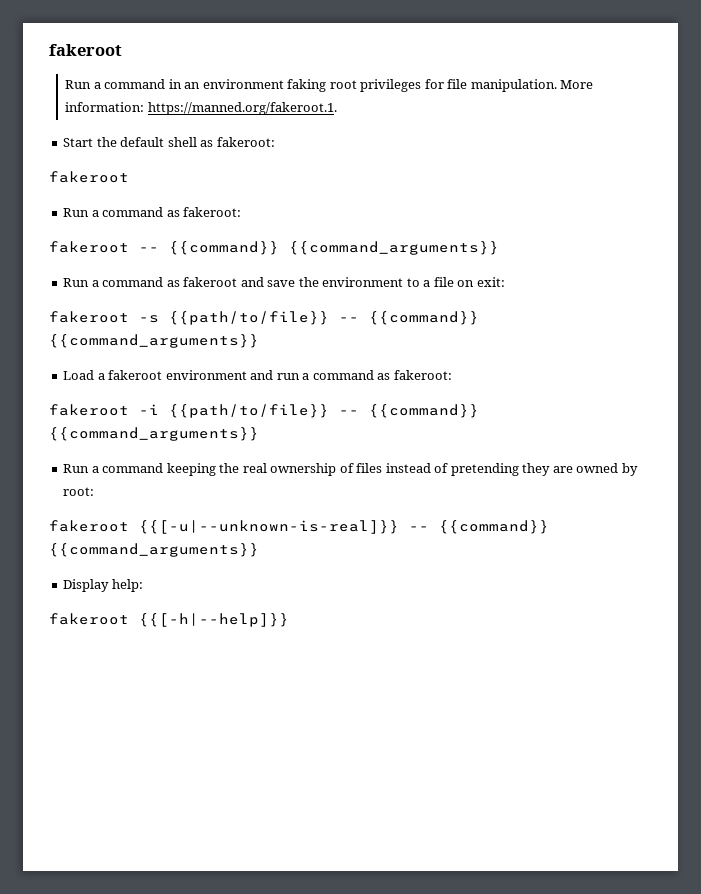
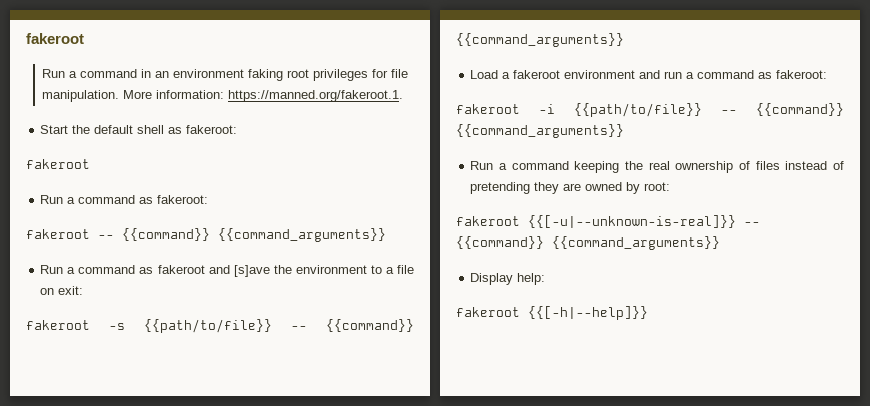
- Run a command as fakeroot and save the environment to a file on exit:
+ Run a command as fakeroot and [s]ave the environment to a file on exit:

